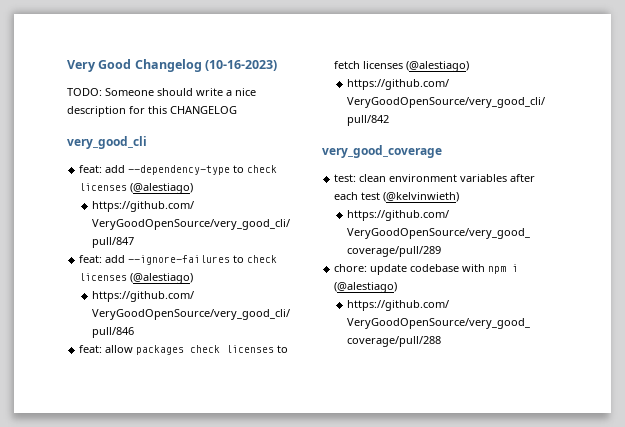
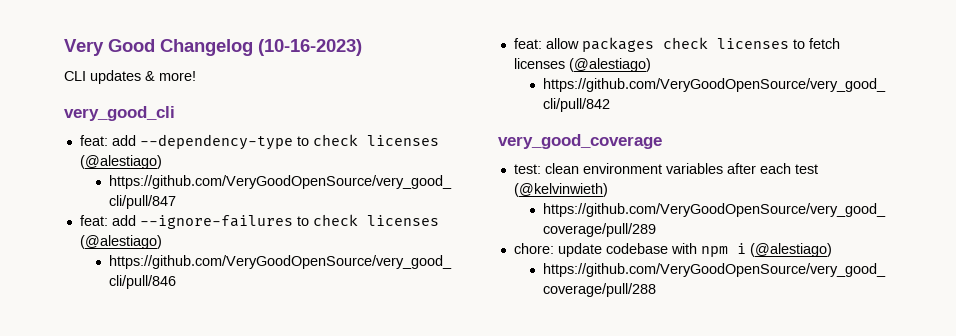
- TODO: Someone should write a nice description for this CHANGELOG
+ CLI updates & more!

